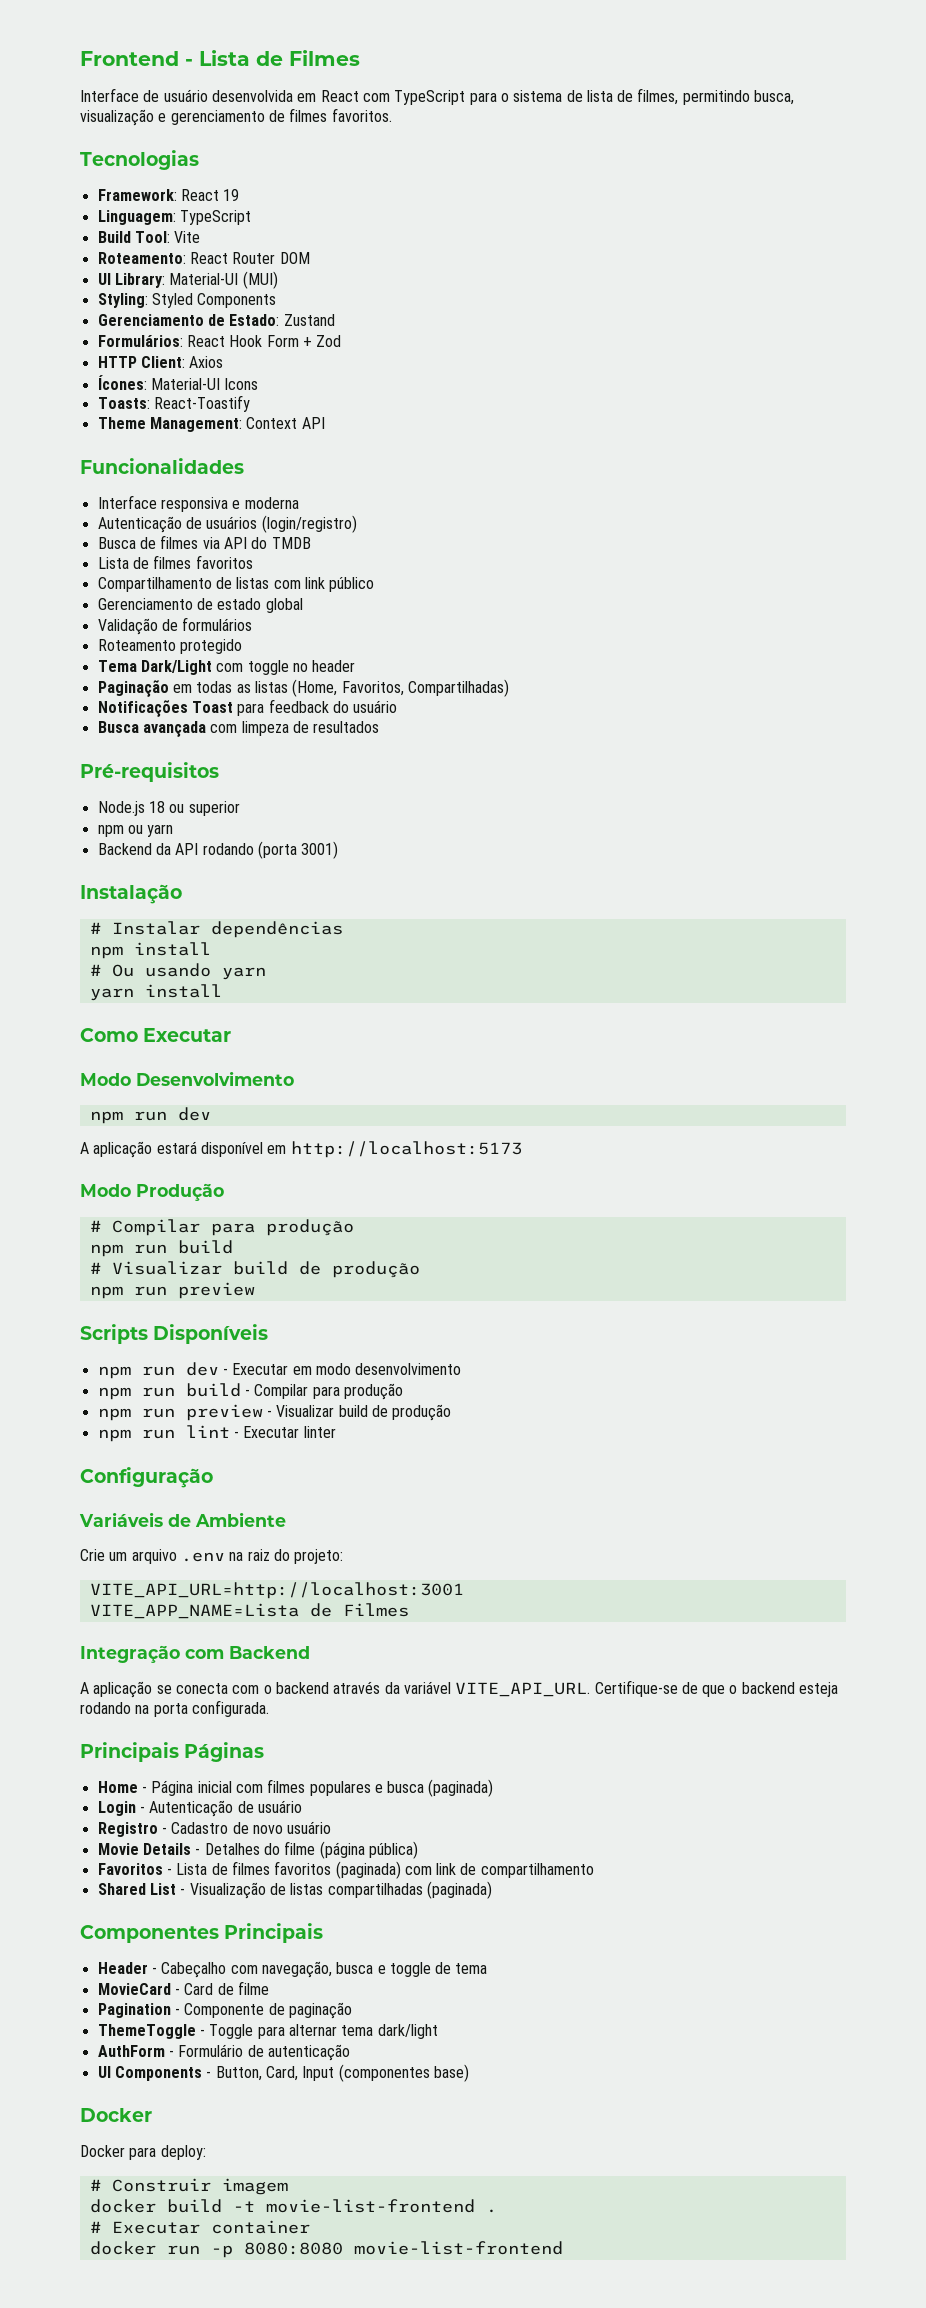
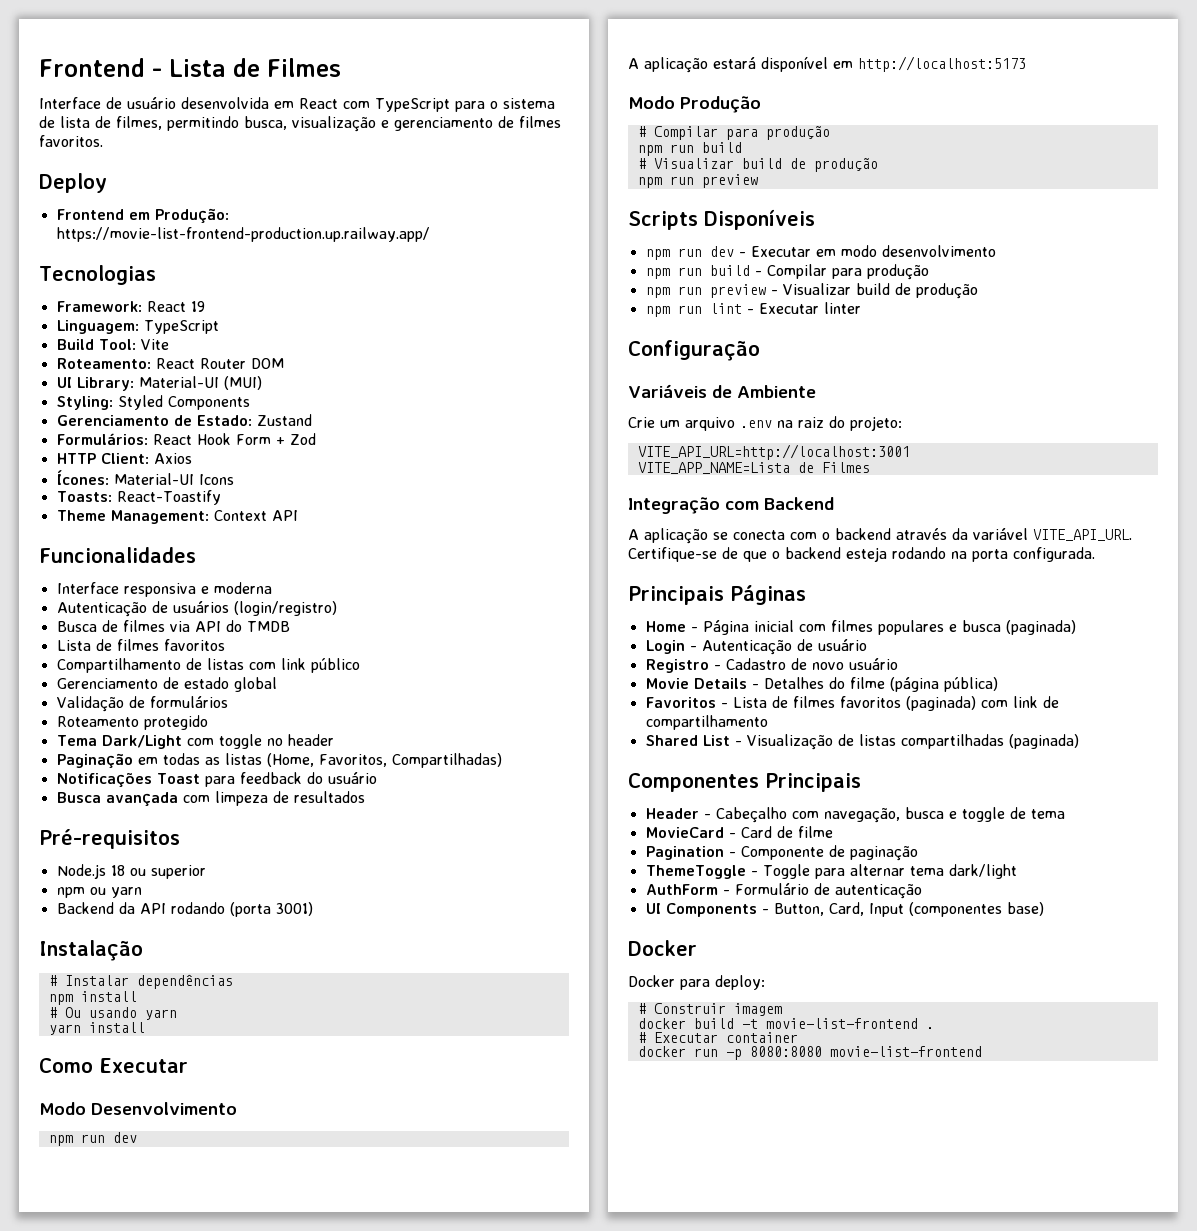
+ Deploy
+ Frontend em Produção: https://movie-list-frontend-production.up.railway.app/

